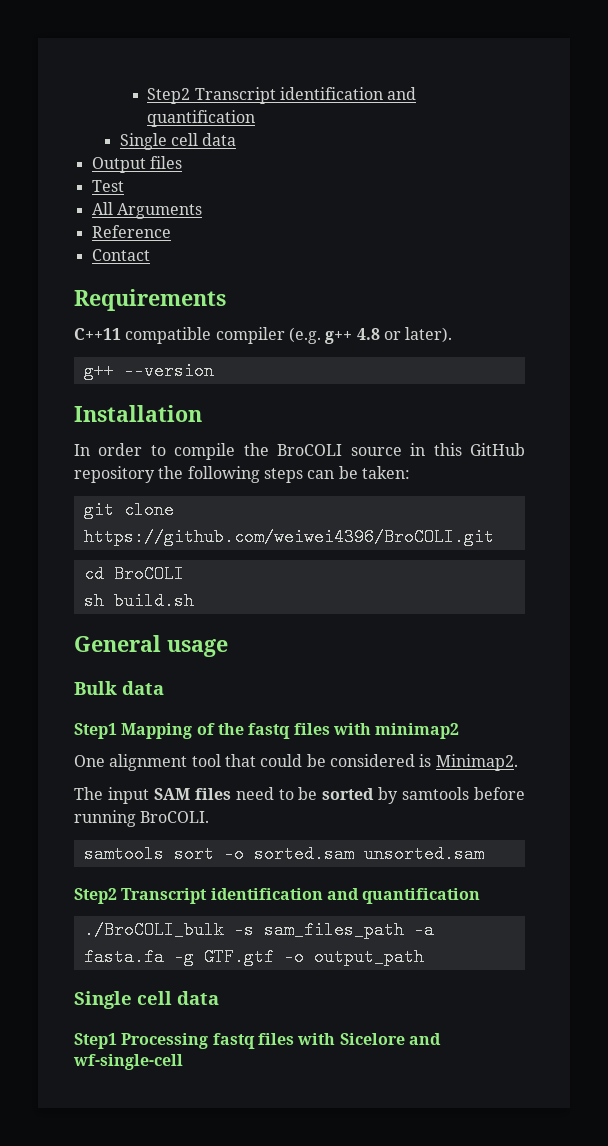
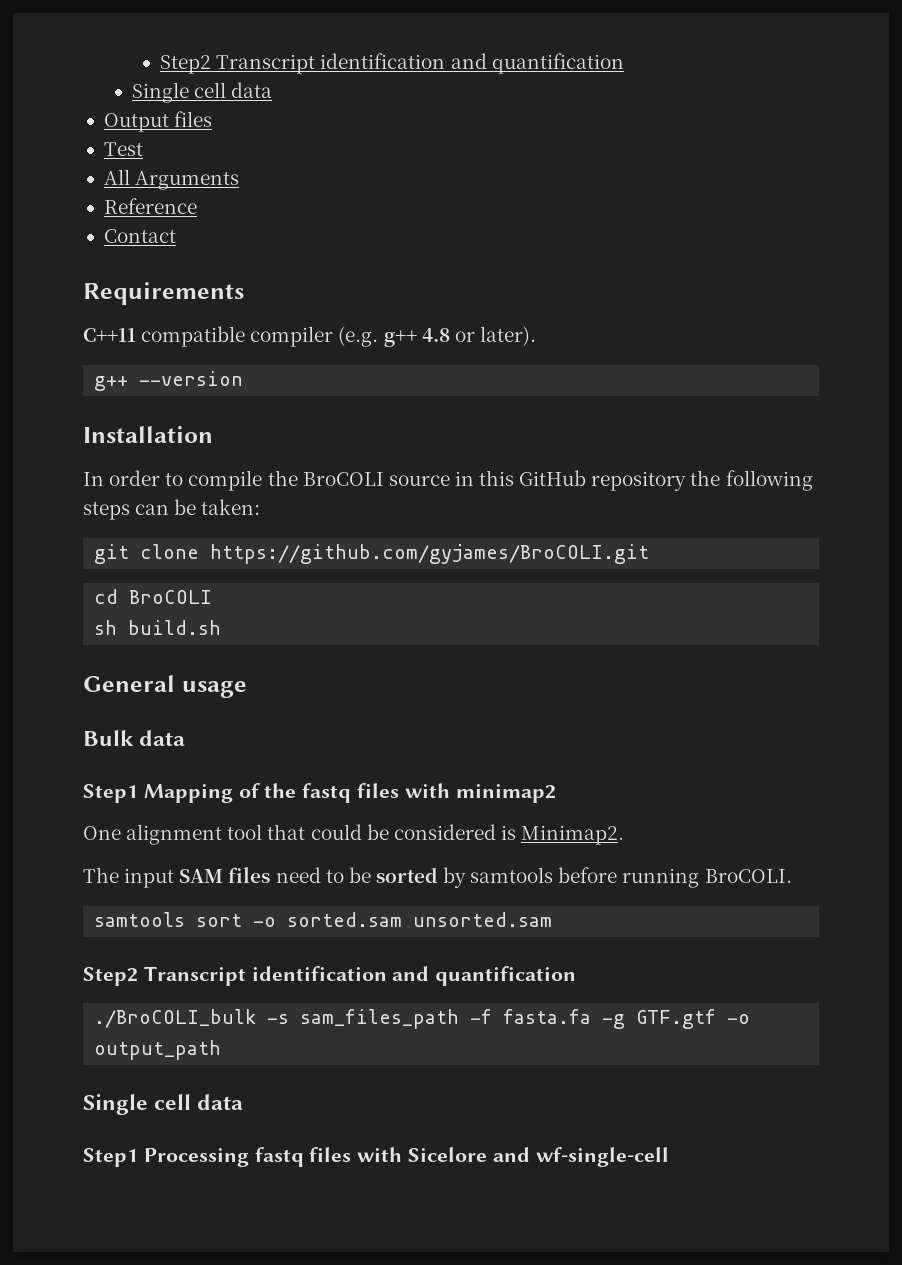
- git clone https://github.com/weiwei4396/BroCOLI.git
+ git clone https://github.com/gyjames/BroCOLI.git
- ./BroCOLI_bulk -s sam_files_path -a fasta.fa -g GTF.gtf -o output_path
+ ./BroCOLI_bulk -s sam_files_path -f fasta.fa -g GTF.gtf -o output_path

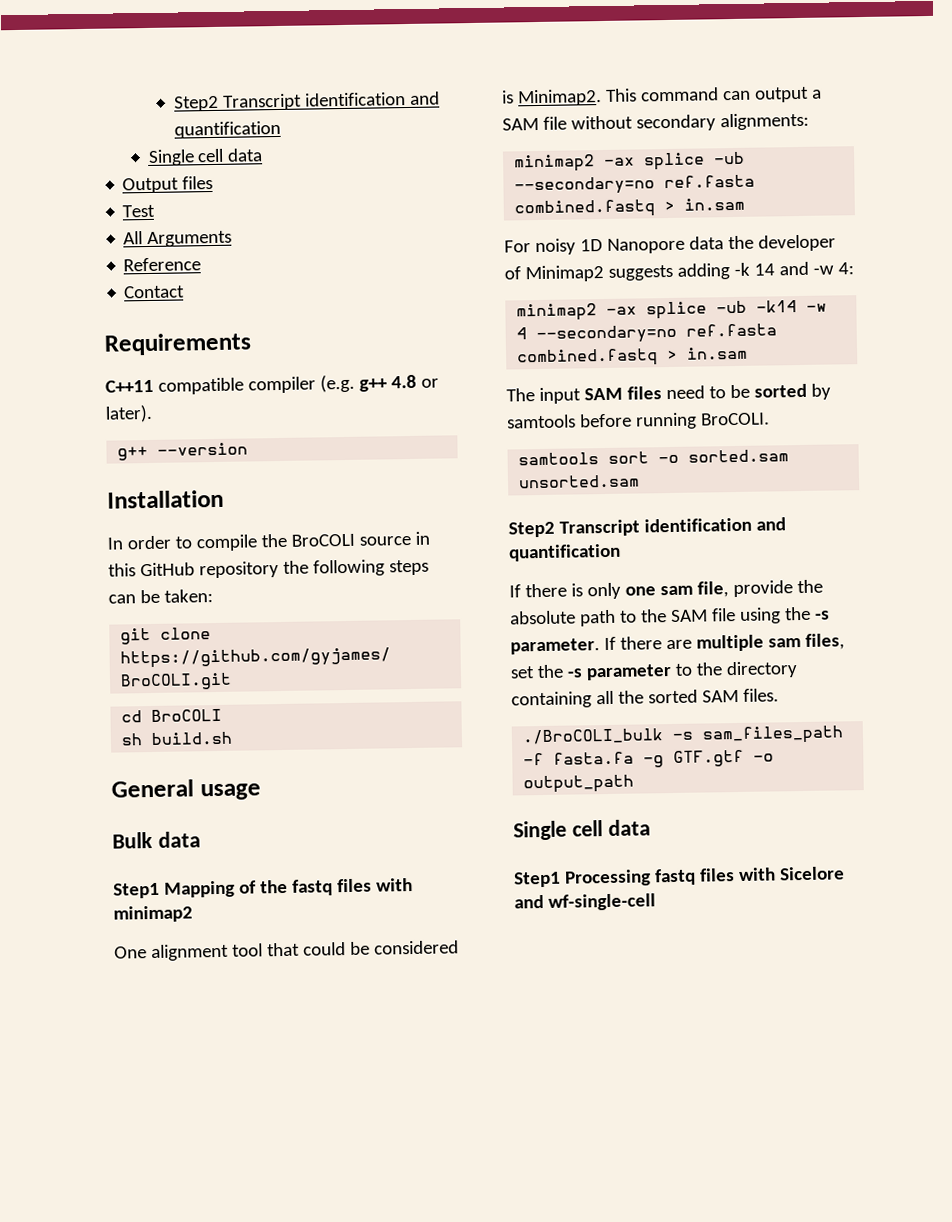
+ This command can output a SAM file without secondary alignments:
+ minimap2 -ax splice -ub --secondary=no ref.fasta combined.fastq > in.sam
+ For noisy 1D Nanopore data the developer of Minimap2 suggests adding -k 14 and -w 4:
+ minimap2 -ax splice -ub -k14 -w 4 --secondary=no ref.fasta combined.fastq > in.sam
+ If there is only one sam file, provide the absolute path to the SAM file using the -s parameter. If there are multiple sam files, set the -s parameter to the directory containing all the sorted SAM files.

